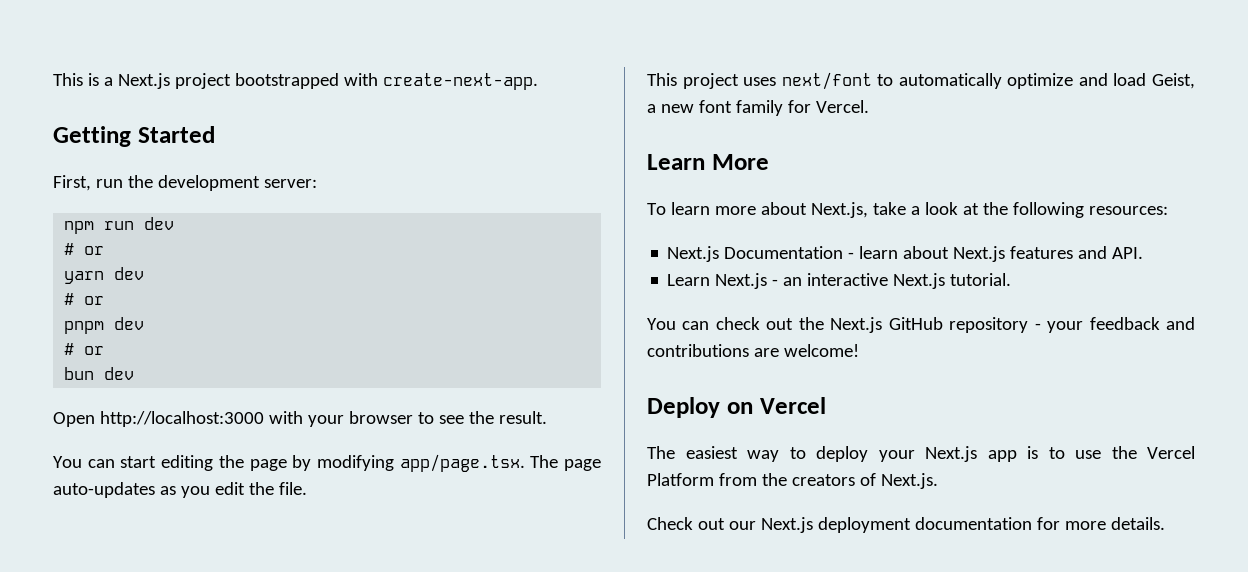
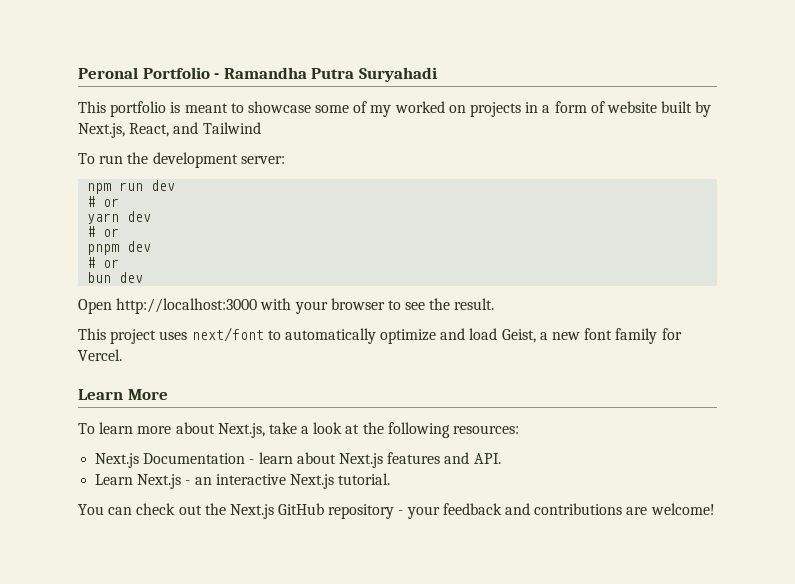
- This is a Next.js project bootstrapped with create-next-app.
- Getting Started
- First, run the development server:
+ Peronal Portfolio - Ramandha Putra Suryahadi
+ This portfolio is meant to showcase some of my worked on projects in a form of website built by Next.js, React, and Tailwind
+ To run the development server:
- You can start editing the page by modifying app/page.tsx. The page auto-updates as you edit the file.
- Deploy on Vercel
- The easiest way to deploy your Next.js app is to use the Vercel Platform from the creators of Next.js.
- Check out our Next.js deployment documentation for more details.

